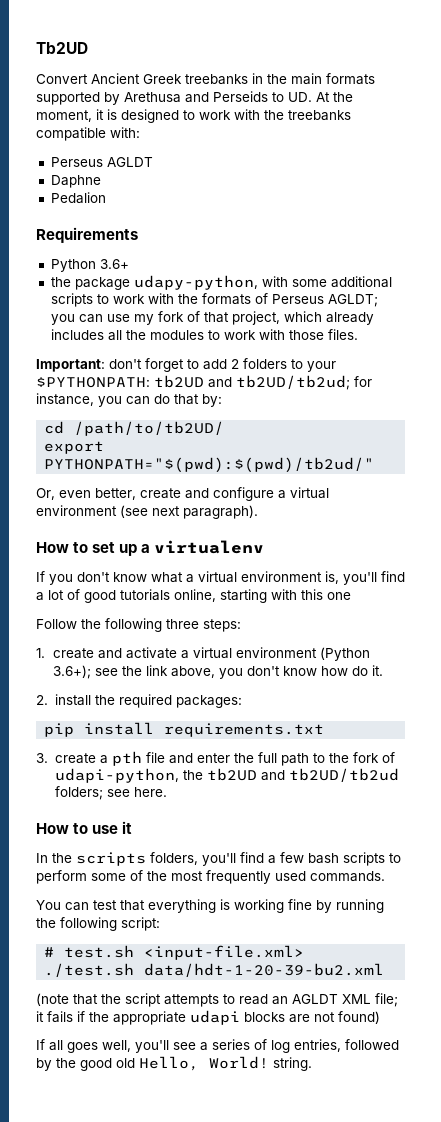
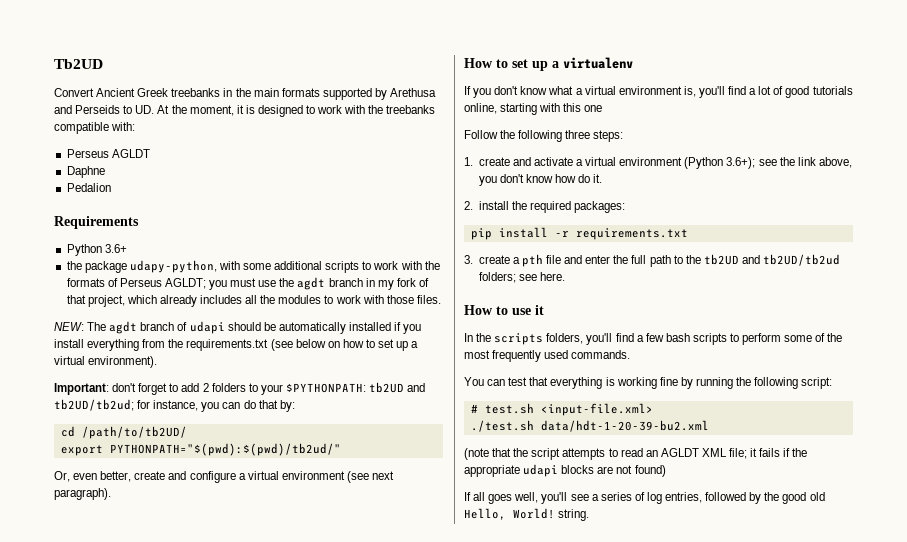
- the package udapy-python, with some additional scripts to work with the formats of Perseus AGLDT; you can use my fork of that project, which already includes all the modules to work with those files.
+ the package udapy-python, with some additional scripts to work with the formats of Perseus AGLDT; you must use the agdt branch in my fork of that project, which already includes all the modules to work with those files.
+ NEW: The agdt branch of udapi should be automatically installed if you install everything from the requirements.txt (see below on how to set up a virtual environment).
- pip install requirements.txt
+ pip install -r requirements.txt
- 3. create a pth file and enter the full path to the fork of udapi-python, the tb2UD and tb2UD/tb2ud folders; see here.
+ 3. create a pth file and enter the full path to the tb2UD and tb2UD/tb2ud folders; see here.

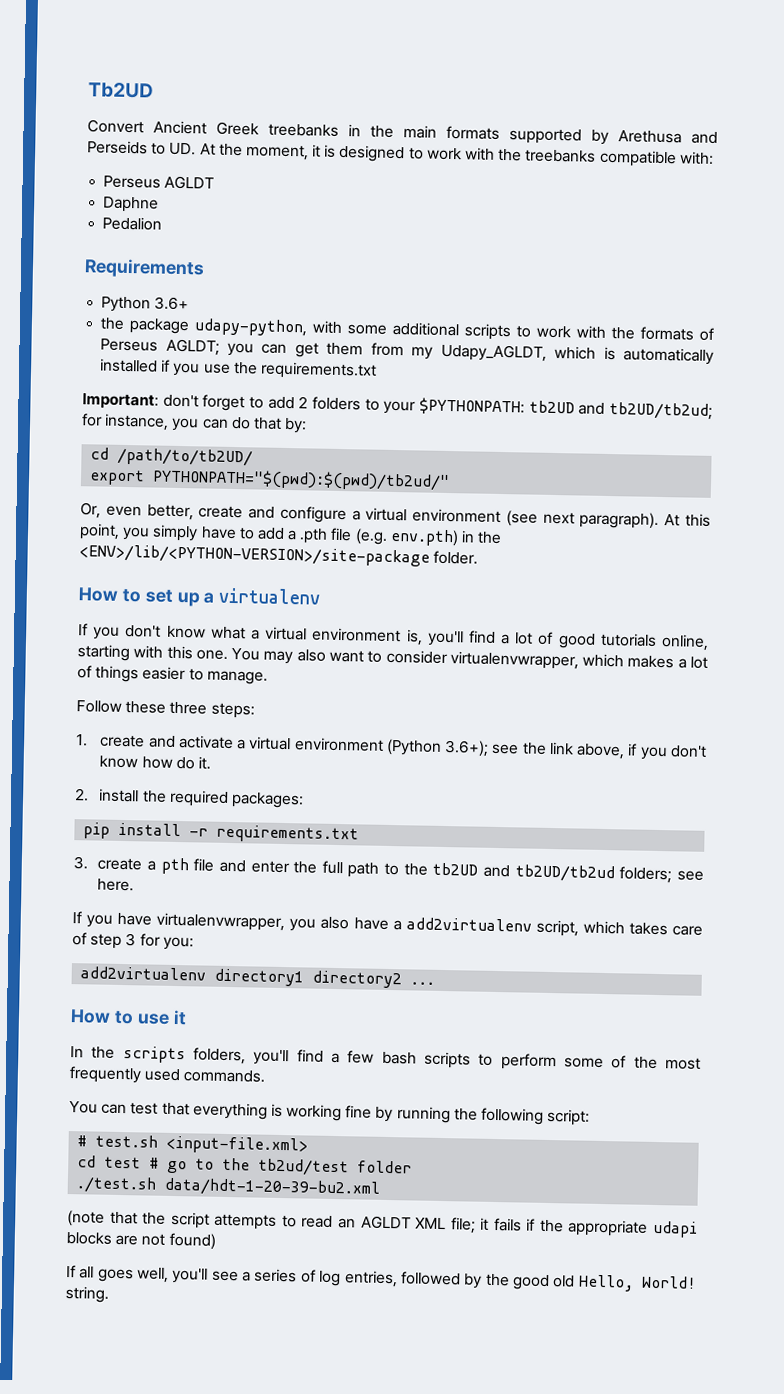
- the package udapy-python, with some additional scripts to work with the formats of Perseus AGLDT; you must use the agdt branch in my fork of that project, which already includes all the modules to work with those files.
- NEW: The agdt branch of udapi should be automatically installed if you install everything from the requirements.txt (see below on how to set up a virtual environment).
+ the package udapy-python, with some additional scripts to work with the formats of Perseus AGLDT; you can get them from my Udapy_AGLDT, which is automatically installed if you use the requirements.txt
+ At this point, you simply have to add a .pth file (e.g. env.pth) in the <ENV>/lib/<PYTHON-VERSION>/site-package folder.
- If you don't know what a virtual environment is, you'll find a lot of good tutorials online, starting with this one
+ If you don't know what a virtual environment is, you'll find a lot of good tutorials online, starting with this one. You may also want to consider virtualenvwrapper, which makes a lot of things easier to manage.
- Follow the following three steps:
+ Follow these three steps:
- 1. create and activate a virtual environment (Python 3.6+); see the link above, you don't know how do it.
+ 1. create and activate a virtual environment (Python 3.6+); see the link above, if you don't know how do it.
+ If you have virtualenvwrapper, you also have a add2virtualenv script, which takes care of step 3 for you:
+ add2virtualenv directory1 directory2 ...
+ cd test # go to the tb2ud/test folder

